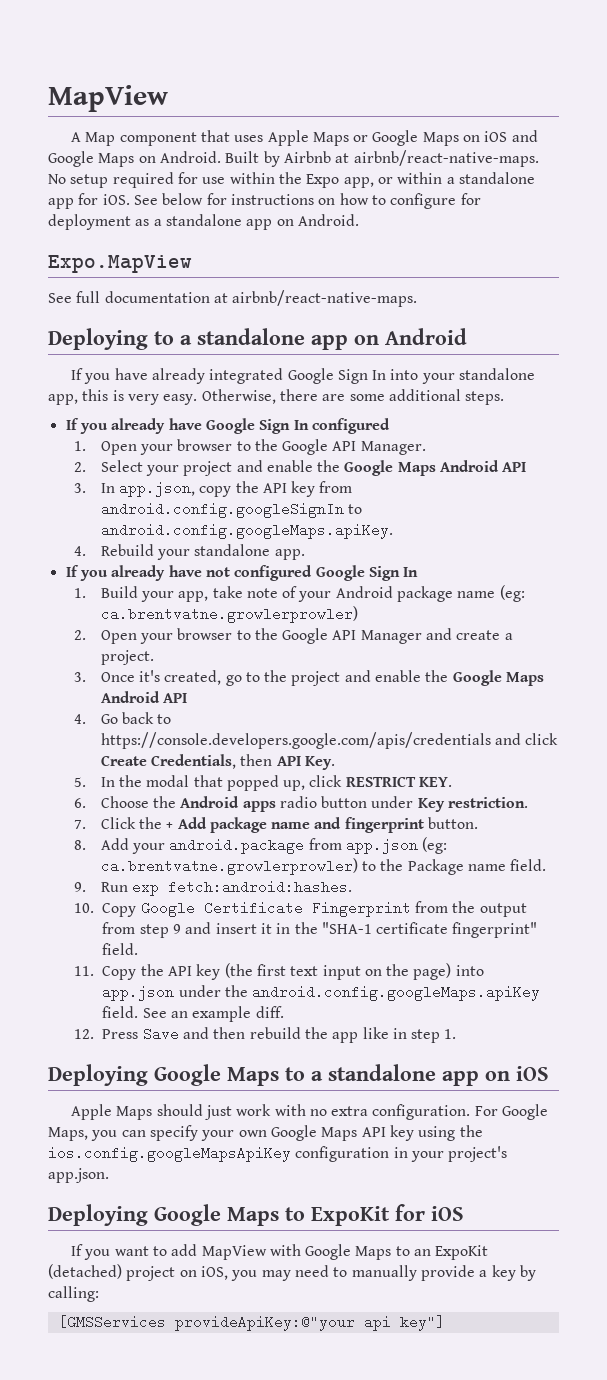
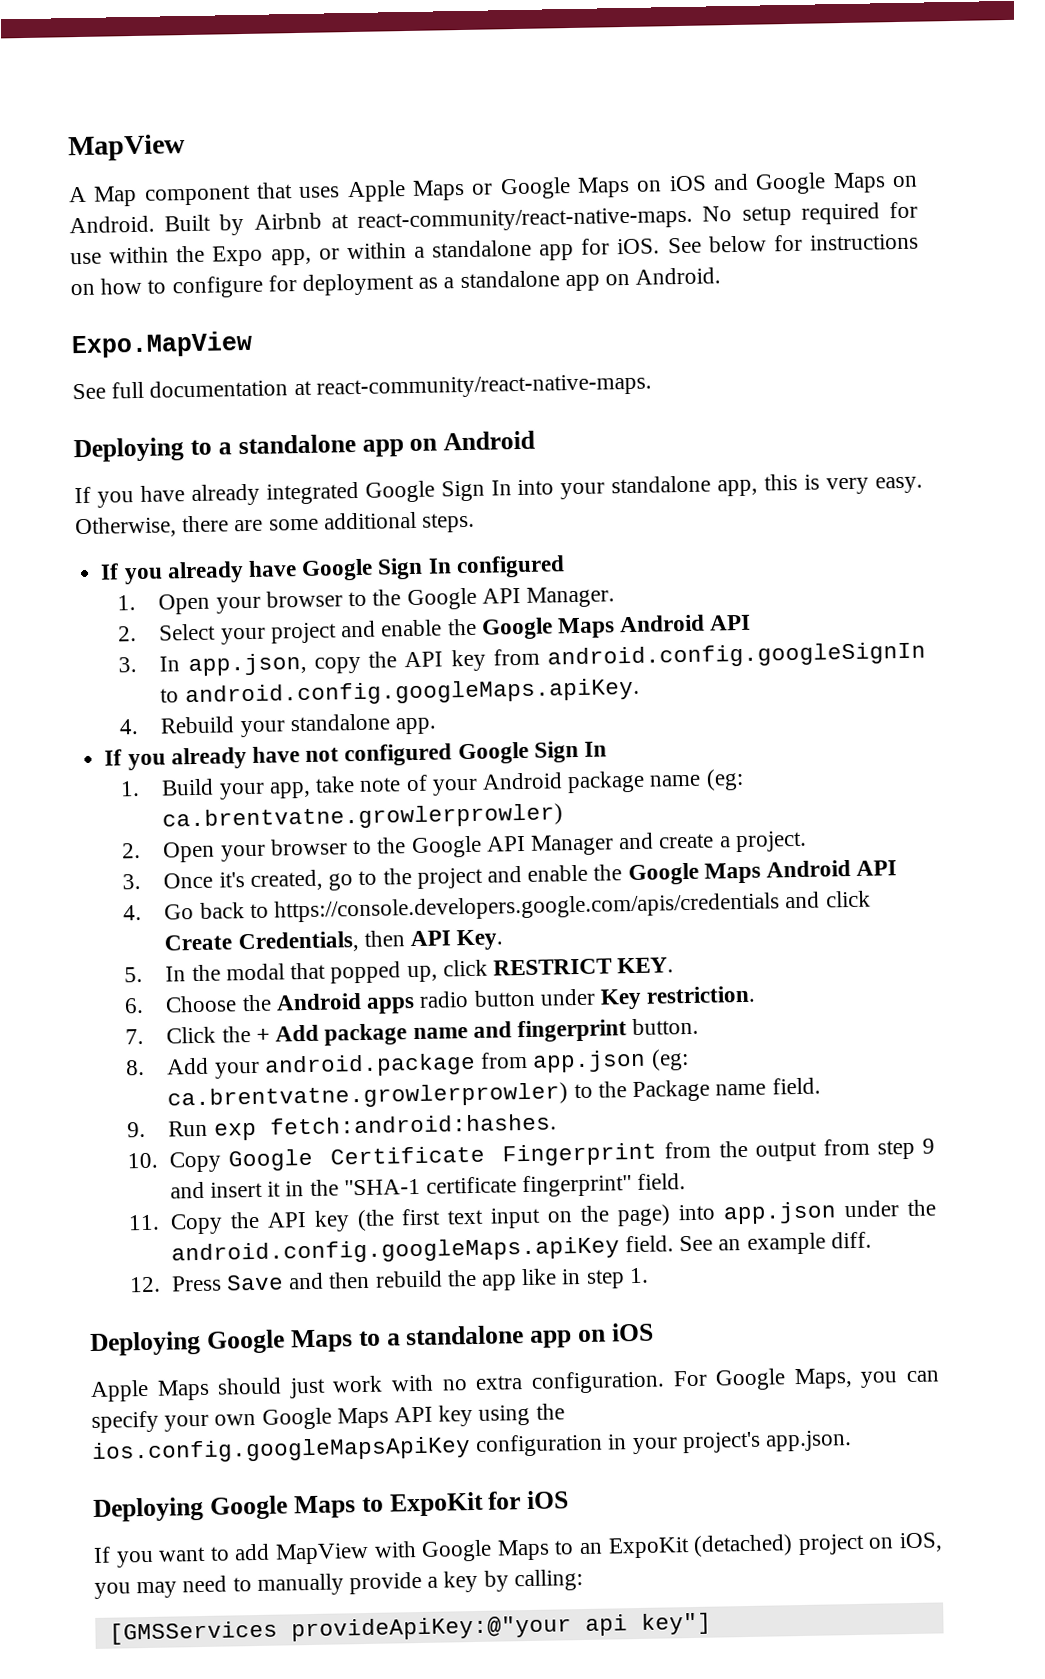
- Built by Airbnb at airbnb/react-native-maps.
+ Built by Airbnb at react-community/react-native-maps.
- See full documentation at airbnb/react-native-maps.
+ See full documentation at react-community/react-native-maps.

